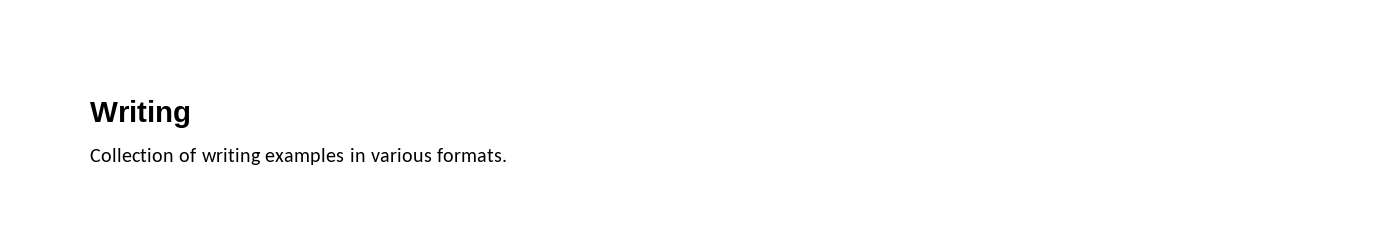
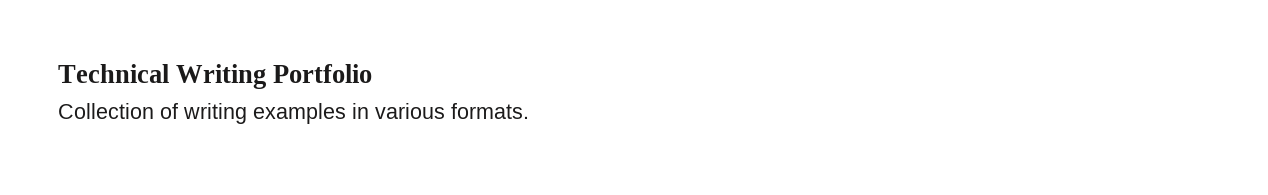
- Writing
+ Technical Writing Portfolio

